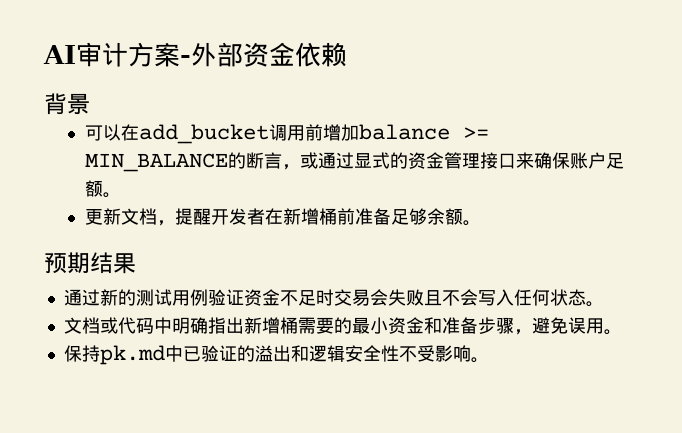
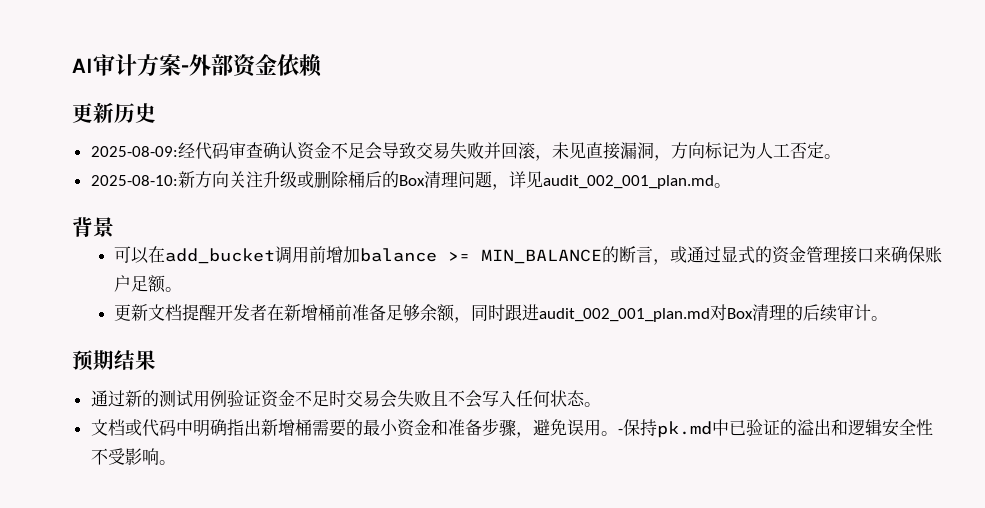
+ 更新历史
+ 2025-08-09:经代码审查确认资金不足会导致交易失败并回滚，未见直接漏洞，方向标记为人工否定。
+ 2025-08-10:新方向关注升级或删除桶后的Box清理问题，详见audit_002_001_plan.md。
- 更新文档，提醒开发者在新增桶前准备足够余额。
+ 更新文档提醒开发者在新增桶前准备足够余额，同时跟进audit_002_001_plan.md对Box清理的后续审计。
- 文档或代码中明确指出新增桶需要的最小资金和准备步骤，避免误用。
- 保持pk.md中已验证的溢出和逻辑安全性不受影响。
+ 文档或代码中明确指出新增桶需要的最小资金和准备步骤，避免误用。-保持pk.md中已验证的溢出和逻辑安全性不受影响。

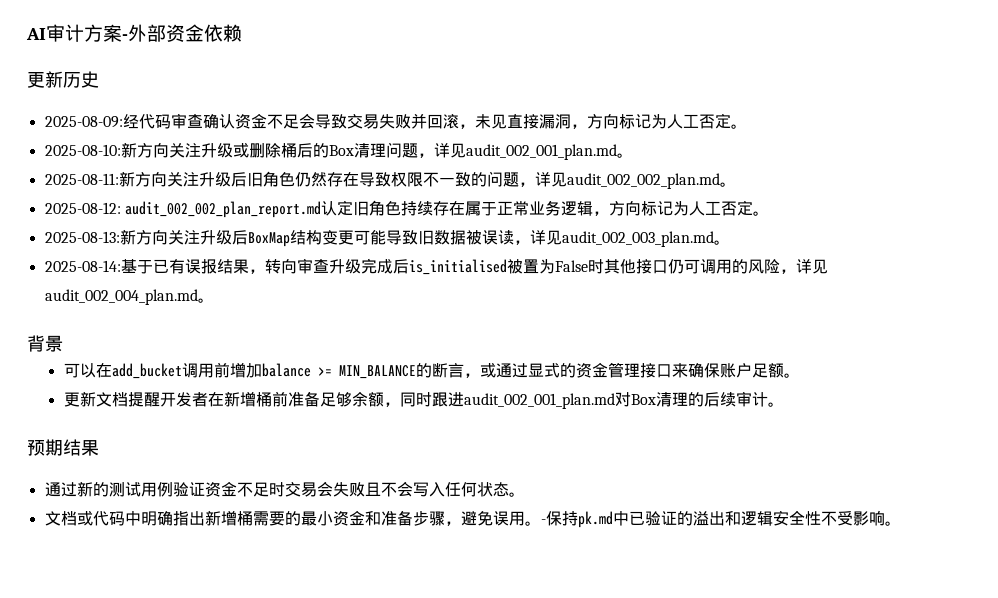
+ 2025-08-11:新方向关注升级后旧角色仍然存在导致权限不一致的问题，详见audit_002_002_plan.md。
+ 2025-08-12: audit_002_002_plan_report.md认定旧角色持续存在属于正常业务逻辑，方向标记为人工否定。
+ 2025-08-13:新方向关注升级后BoxMap结构变更可能导致旧数据被误读，详见audit_002_003_plan.md。
+ 2025-08-14:基于已有误报结果，转向审查升级完成后is_initialised被置为False时其他接口仍可调用的风险，详见audit_002_004_plan.md。

